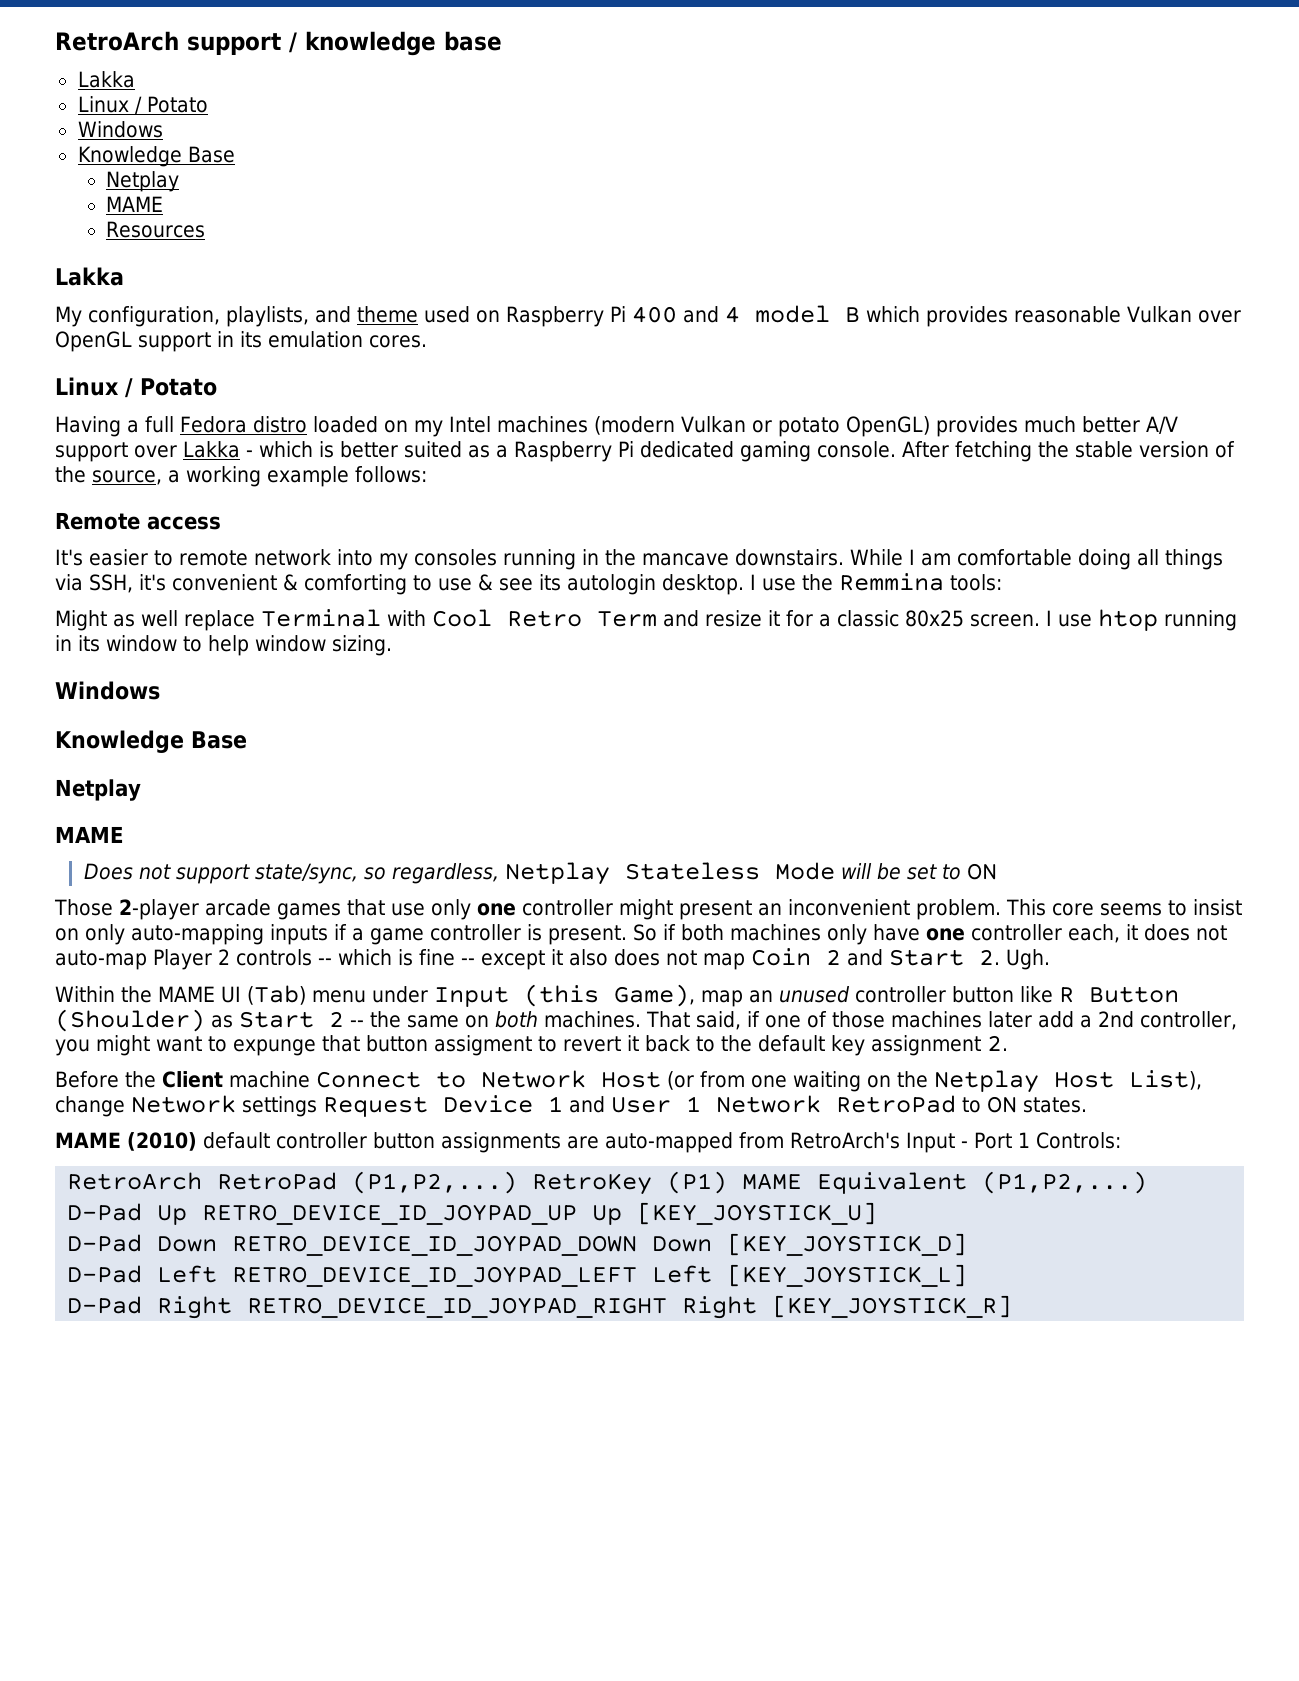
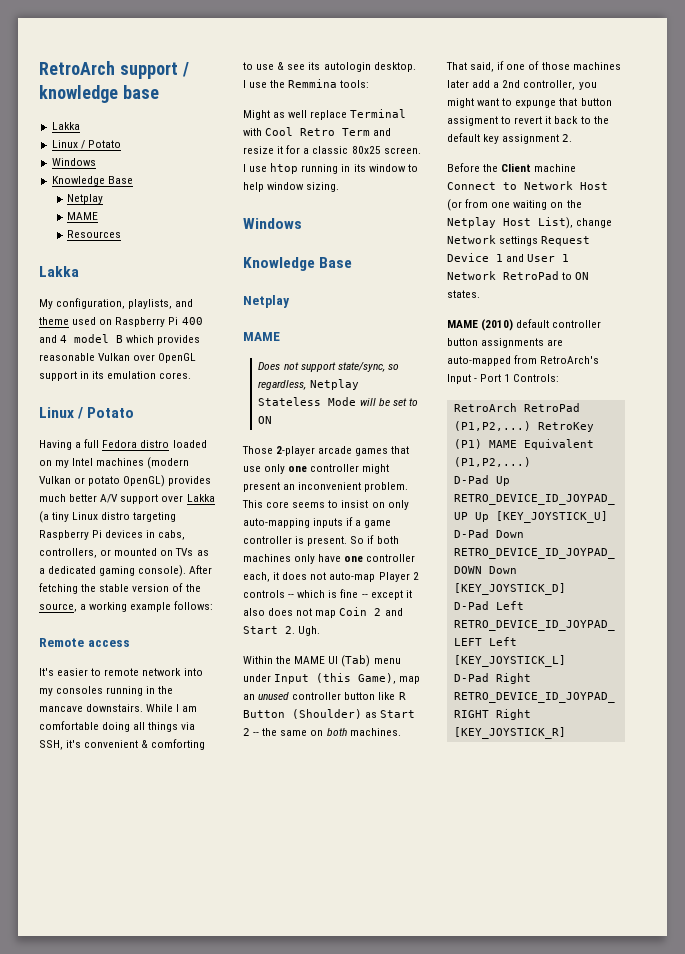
- Having a full Fedora distro loaded on my Intel machines (modern Vulkan or potato OpenGL) provides much better A/V support over Lakka - which is better suited as a Raspberry Pi dedicated gaming console.
+ Having a full Fedora distro loaded on my Intel machines (modern Vulkan or potato OpenGL) provides much better A/V support over Lakka (a tiny Linux distro targeting Raspberry Pi devices in cabs, controllers, or mounted on TVs as a dedicated gaming console).

